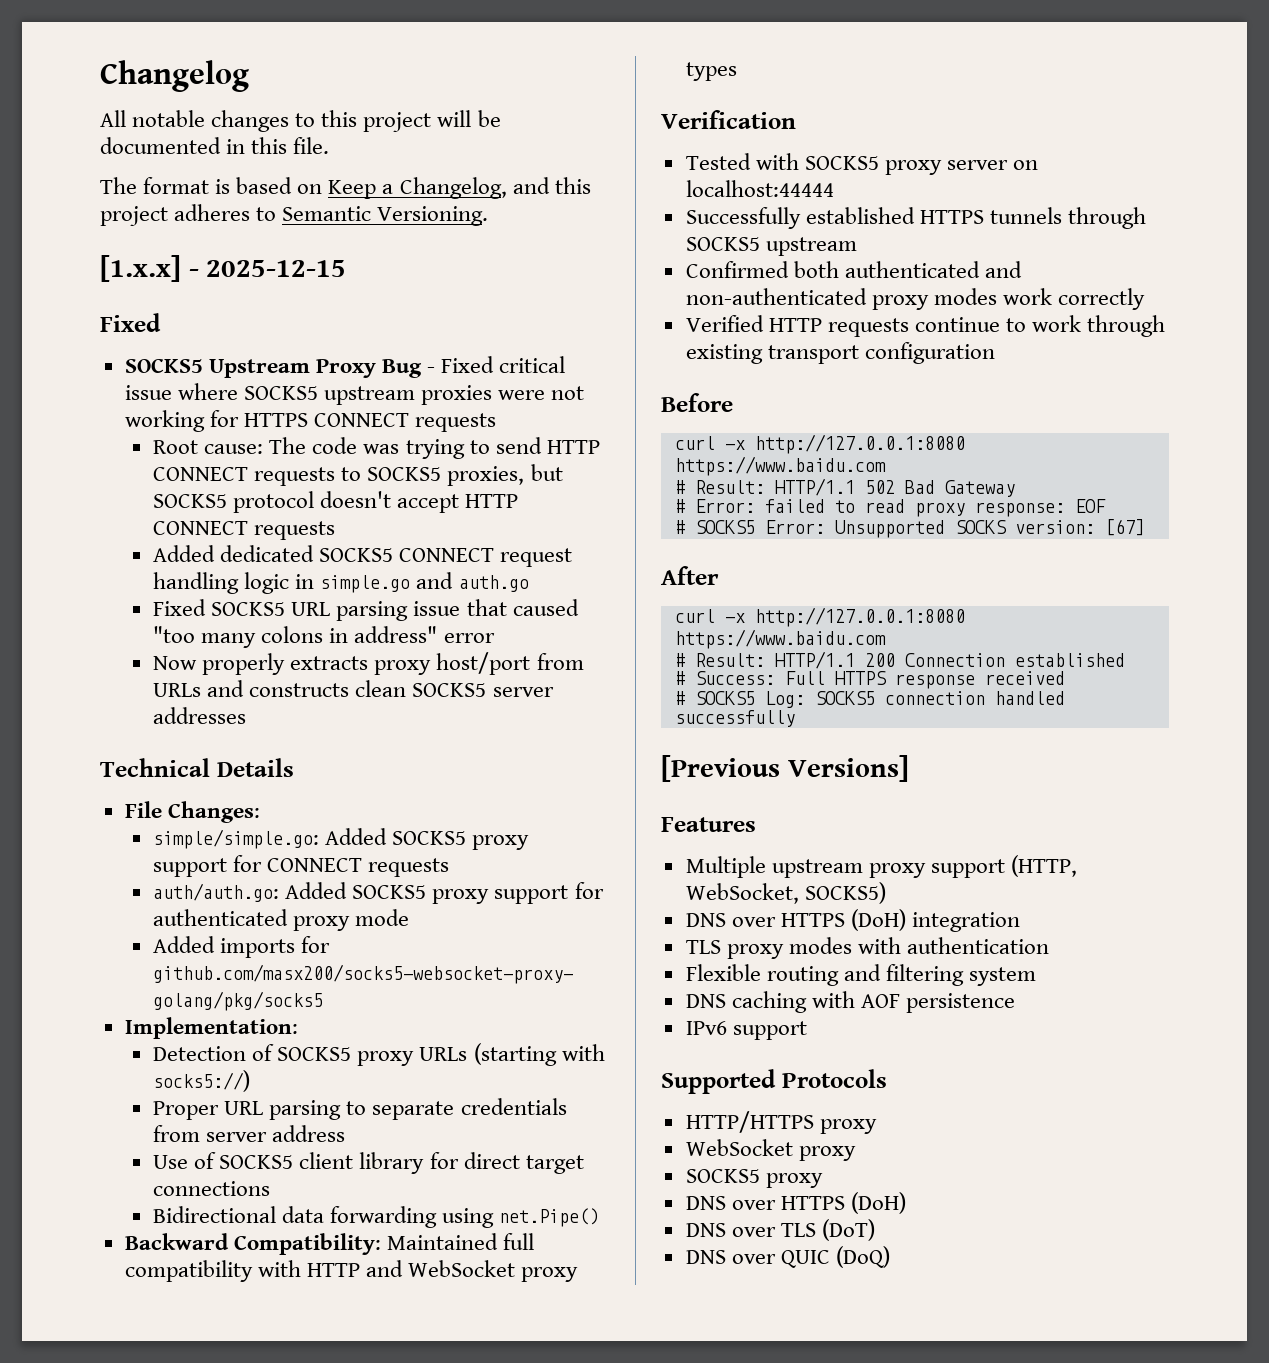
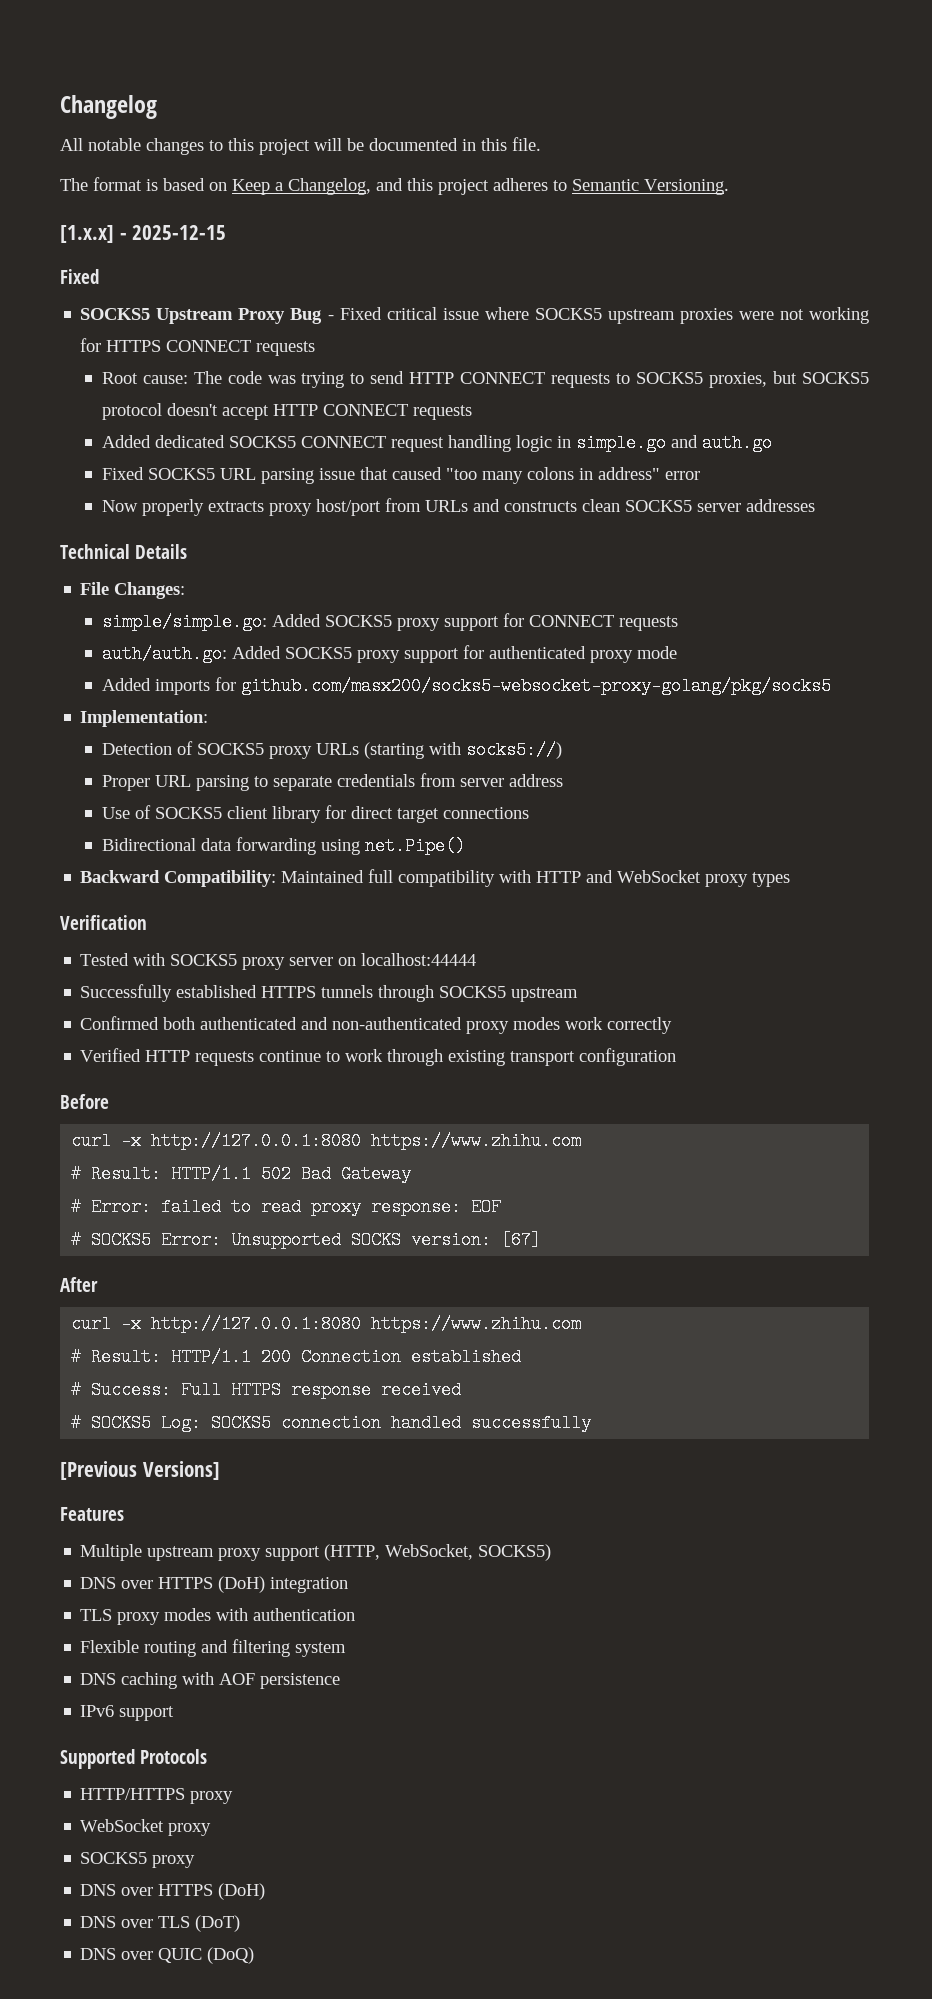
  Before
- curl -x http://127.0.0.1:8080 https://www.baidu.com
+ curl -x http://127.0.0.1:8080 https://www.zhihu.com
  After
- curl -x http://127.0.0.1:8080 https://www.baidu.com
+ curl -x http://127.0.0.1:8080 https://www.zhihu.com

